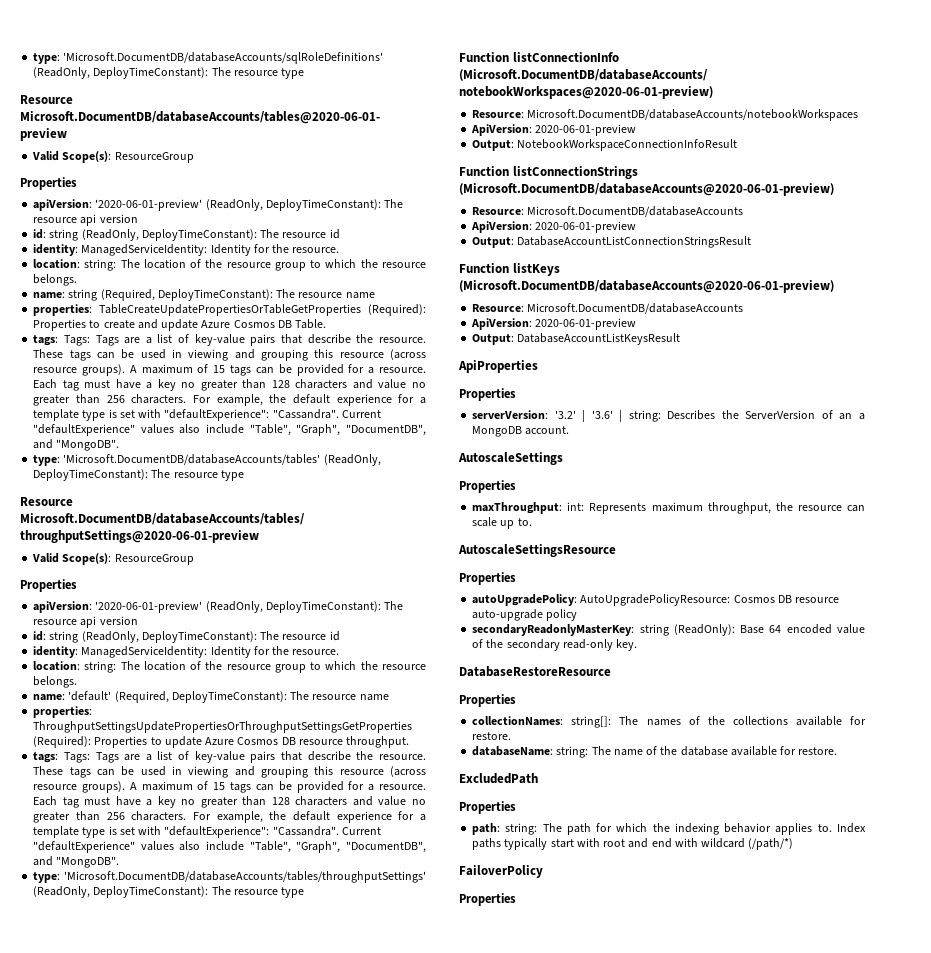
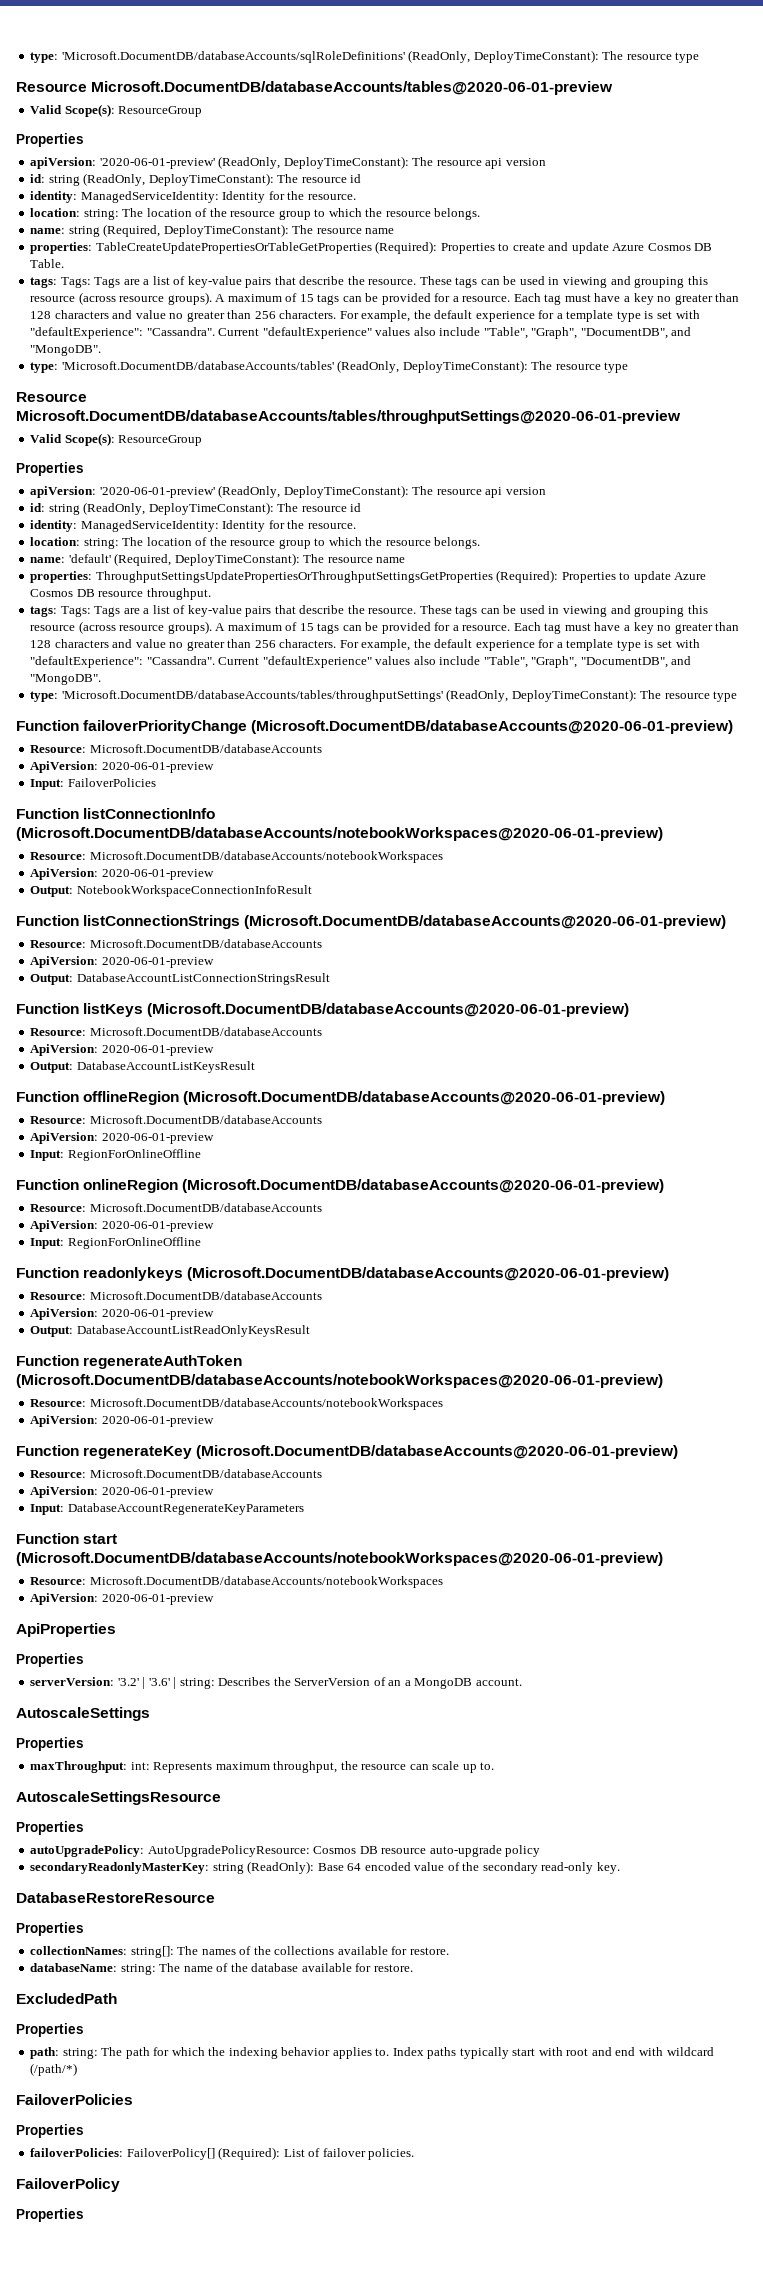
+ Function failoverPriorityChange (Microsoft.DocumentDB/databaseAccounts@2020-06-01-preview)
+ Resource: Microsoft.DocumentDB/databaseAccounts
+ ApiVersion: 2020-06-01-preview
+ Input: FailoverPolicies
+ Function offlineRegion (Microsoft.DocumentDB/databaseAccounts@2020-06-01-preview)
+ Resource: Microsoft.DocumentDB/databaseAccounts
+ ApiVersion: 2020-06-01-preview
+ Input: RegionForOnlineOffline
+ Function onlineRegion (Microsoft.DocumentDB/databaseAccounts@2020-06-01-preview)
+ Resource: Microsoft.DocumentDB/databaseAccounts
+ ApiVersion: 2020-06-01-preview
+ Input: RegionForOnlineOffline
+ Function readonlykeys (Microsoft.DocumentDB/databaseAccounts@2020-06-01-preview)
+ Resource: Microsoft.DocumentDB/databaseAccounts
+ ApiVersion: 2020-06-01-preview
+ Output: DatabaseAccountListReadOnlyKeysResult
+ Function regenerateAuthToken (Microsoft.DocumentDB/databaseAccounts/notebookWorkspaces@2020-06-01-preview)
+ Resource: Microsoft.DocumentDB/databaseAccounts/notebookWorkspaces
+ ApiVersion: 2020-06-01-preview
+ Function regenerateKey (Microsoft.DocumentDB/databaseAccounts@2020-06-01-preview)
+ Resource: Microsoft.DocumentDB/databaseAccounts
+ ApiVersion: 2020-06-01-preview
+ Input: DatabaseAccountRegenerateKeyParameters
+ Function start (Microsoft.DocumentDB/databaseAccounts/notebookWorkspaces@2020-06-01-preview)
+ Resource: Microsoft.DocumentDB/databaseAccounts/notebookWorkspaces
+ ApiVersion: 2020-06-01-preview
  Index paths typically start with root and end with wildcard (/path/*)
+ FailoverPolicies
+ Properties
+ failoverPolicies: FailoverPolicy[] (Required): List of failover policies.

